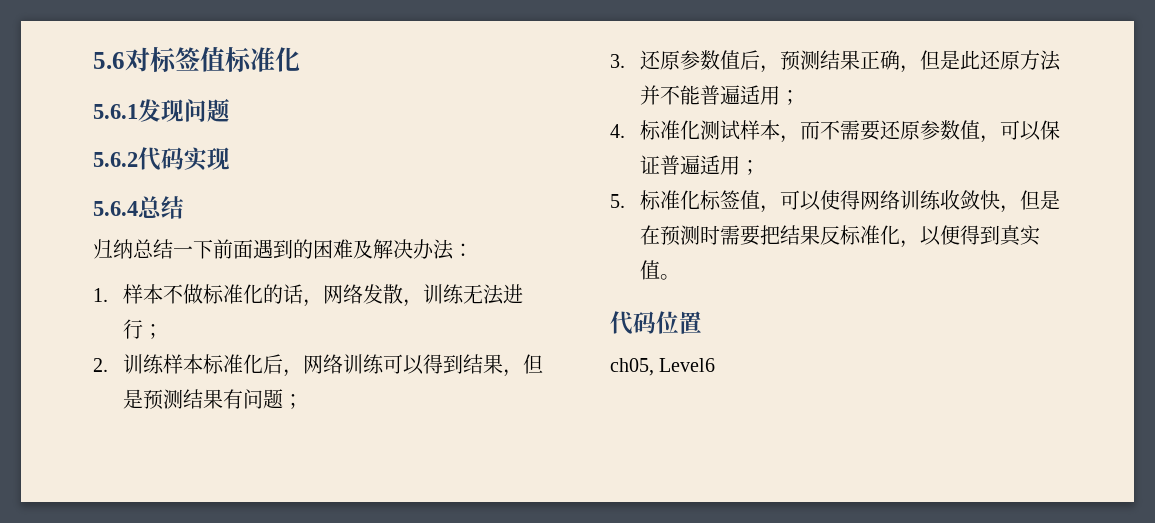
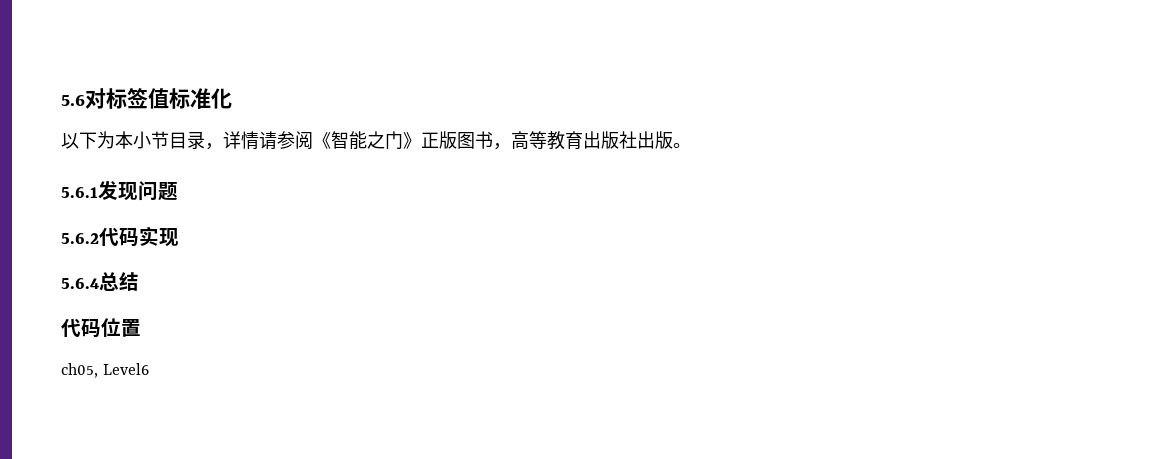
+ 以下为本小节目录，详情请参阅《智能之门》正版图书，高等教育出版社出版。
- 归纳总结一下前面遇到的困难及解决办法：
- 1.样本不做标准化的话，网络发散，训练无法进行；
- 2.训练样本标准化后，网络训练可以得到结果，但是预测结果有问题；
- 3.还原参数值后，预测结果正确，但是此还原方法并不能普遍适用；
- 4.标准化测试样本，而不需要还原参数值，可以保证普遍适用；
- 5.标准化标签值，可以使得网络训练收敛快，但是在预测时需要把结果反标准化，以便得到真实值。

